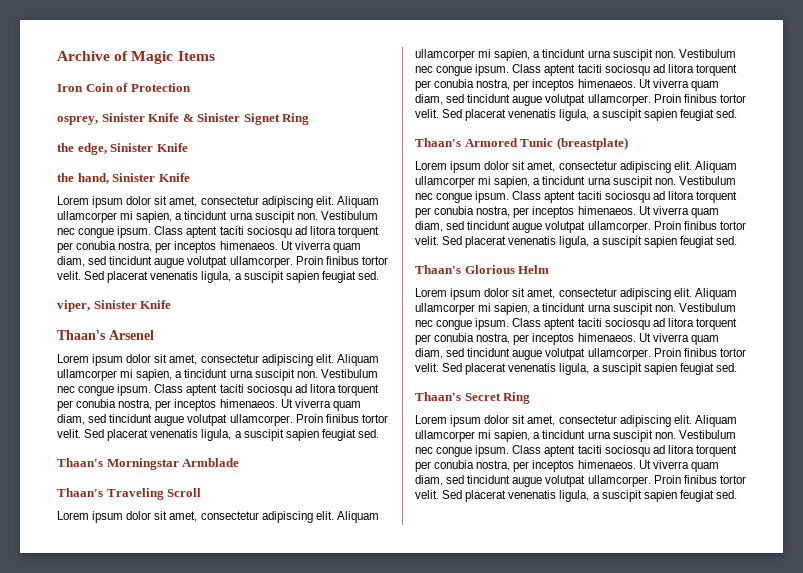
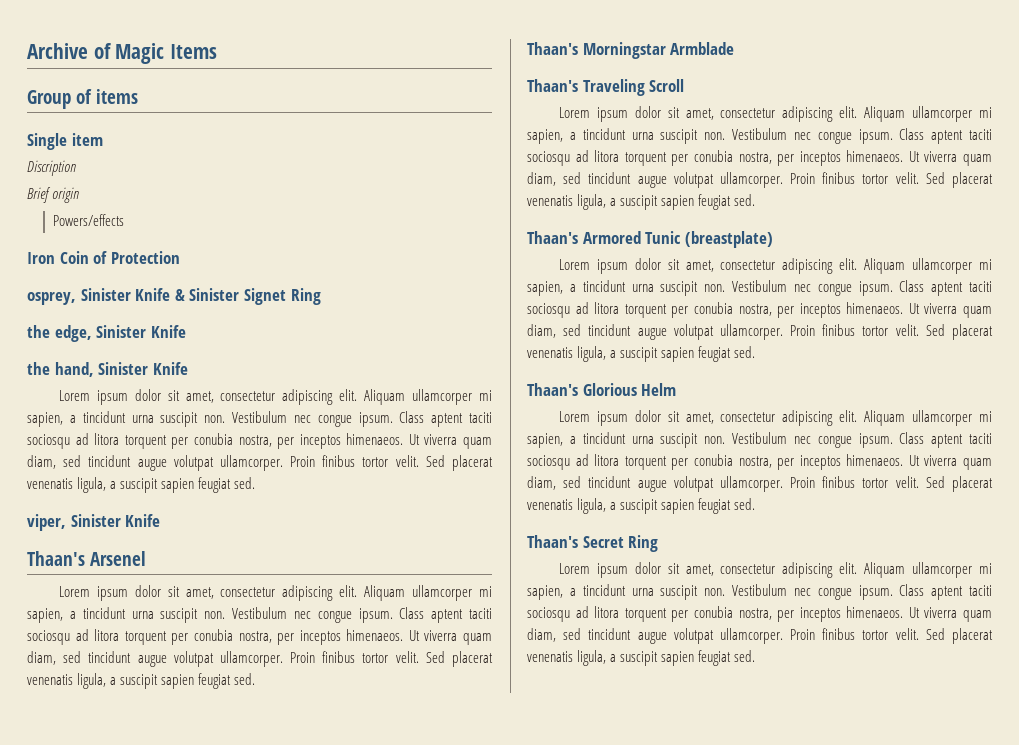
+ Group of items
+ Single item
+ Discription
+ Brief origin
+ Powers/effects

